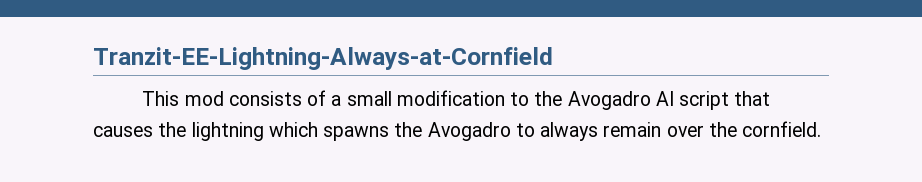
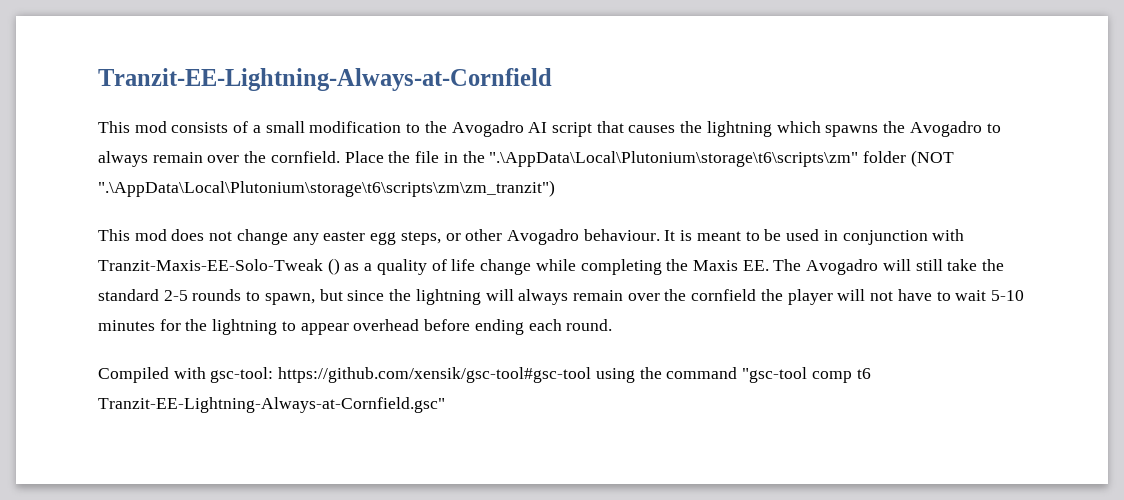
+ Place the file in the ".\AppData\Local\Plutonium\storage\t6\scripts\zm" folder (NOT ".\AppData\Local\Plutonium\storage\t6\scripts\zm\zm_tranzit")
+ This mod does not change any easter egg steps, or other Avogadro behaviour. It is meant to be used in conjunction with Tranzit-Maxis-EE-Solo-Tweak () as a quality of life change while completing the Maxis EE. The Avogadro will still take the standard 2-5 rounds to spawn, but since the lightning will always remain over the cornfield the player will not have to wait 5-10 minutes for the lightning to appear overhead before ending each round.
+ Compiled with gsc-tool: https://github.com/xensik/gsc-tool#gsc-tool using the command "gsc-tool comp t6 Tranzit-EE-Lightning-Always-at-Cornfield.gsc"

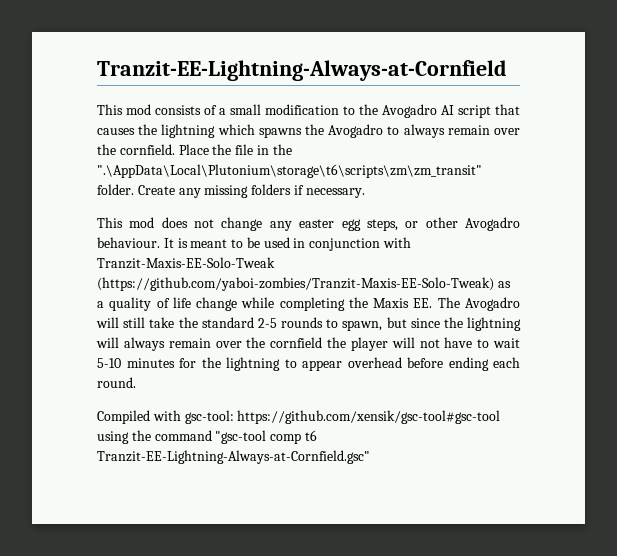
- Place the file in the ".\AppData\Local\Plutonium\storage\t6\scripts\zm" folder (NOT ".\AppData\Local\Plutonium\storage\t6\scripts\zm\zm_tranzit")
+ Place the file in the ".\AppData\Local\Plutonium\storage\t6\scripts\zm\zm_transit" folder. Create any missing folders if necessary.
- It is meant to be used in conjunction with Tranzit-Maxis-EE-Solo-Tweak () as a quality of life change while completing the Maxis EE. The Avogadro will still take the standard 2-5 rounds to spawn, but since the lightning will always remain over the cornfield the player will not have to wait 5-10 minutes for the lightning to appear overhead before ending each round.
+ It is meant to be used in conjunction with Tranzit-Maxis-EE-Solo-Tweak (https://github.com/yaboi-zombies/Tranzit-Maxis-EE-Solo-Tweak) as a quality of life change while completing the Maxis EE. The Avogadro will still take the standard 2-5 rounds to spawn, but since the lightning will always remain over the cornfield the player will not have to wait 5-10 minutes for the lightning to appear overhead before ending each round.

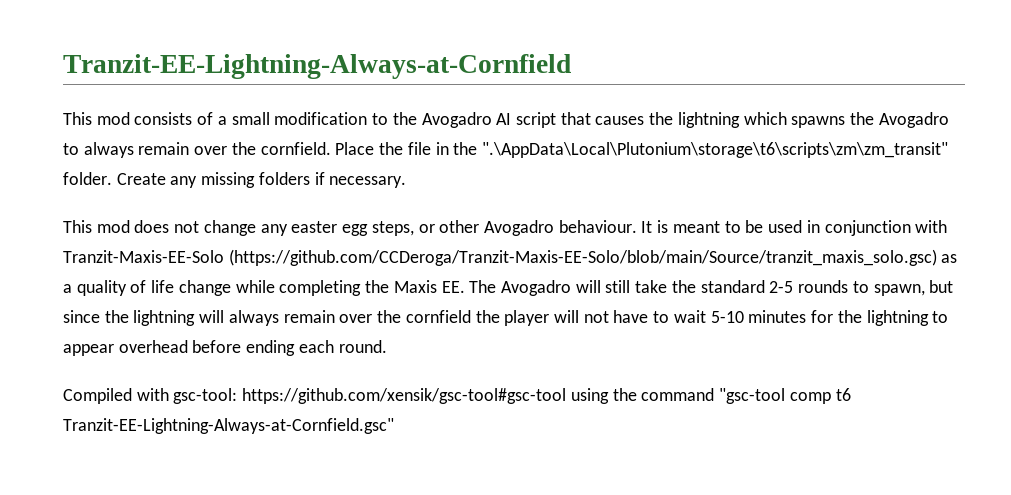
- It is meant to be used in conjunction with Tranzit-Maxis-EE-Solo-Tweak (https://github.com/yaboi-zombies/Tranzit-Maxis-EE-Solo-Tweak) as a quality of life change while completing the Maxis EE. The Avogadro will still take the standard 2-5 rounds to spawn, but since the lightning will always remain over the cornfield the player will not have to wait 5-10 minutes for the lightning to appear overhead before ending each round.
+ It is meant to be used in conjunction with Tranzit-Maxis-EE-Solo (https://github.com/CCDeroga/Tranzit-Maxis-EE-Solo/blob/main/Source/tranzit_maxis_solo.gsc) as a quality of life change while completing the Maxis EE. The Avogadro will still take the standard 2-5 rounds to spawn, but since the lightning will always remain over the cornfield the player will not have to wait 5-10 minutes for the lightning to appear overhead before ending each round.

